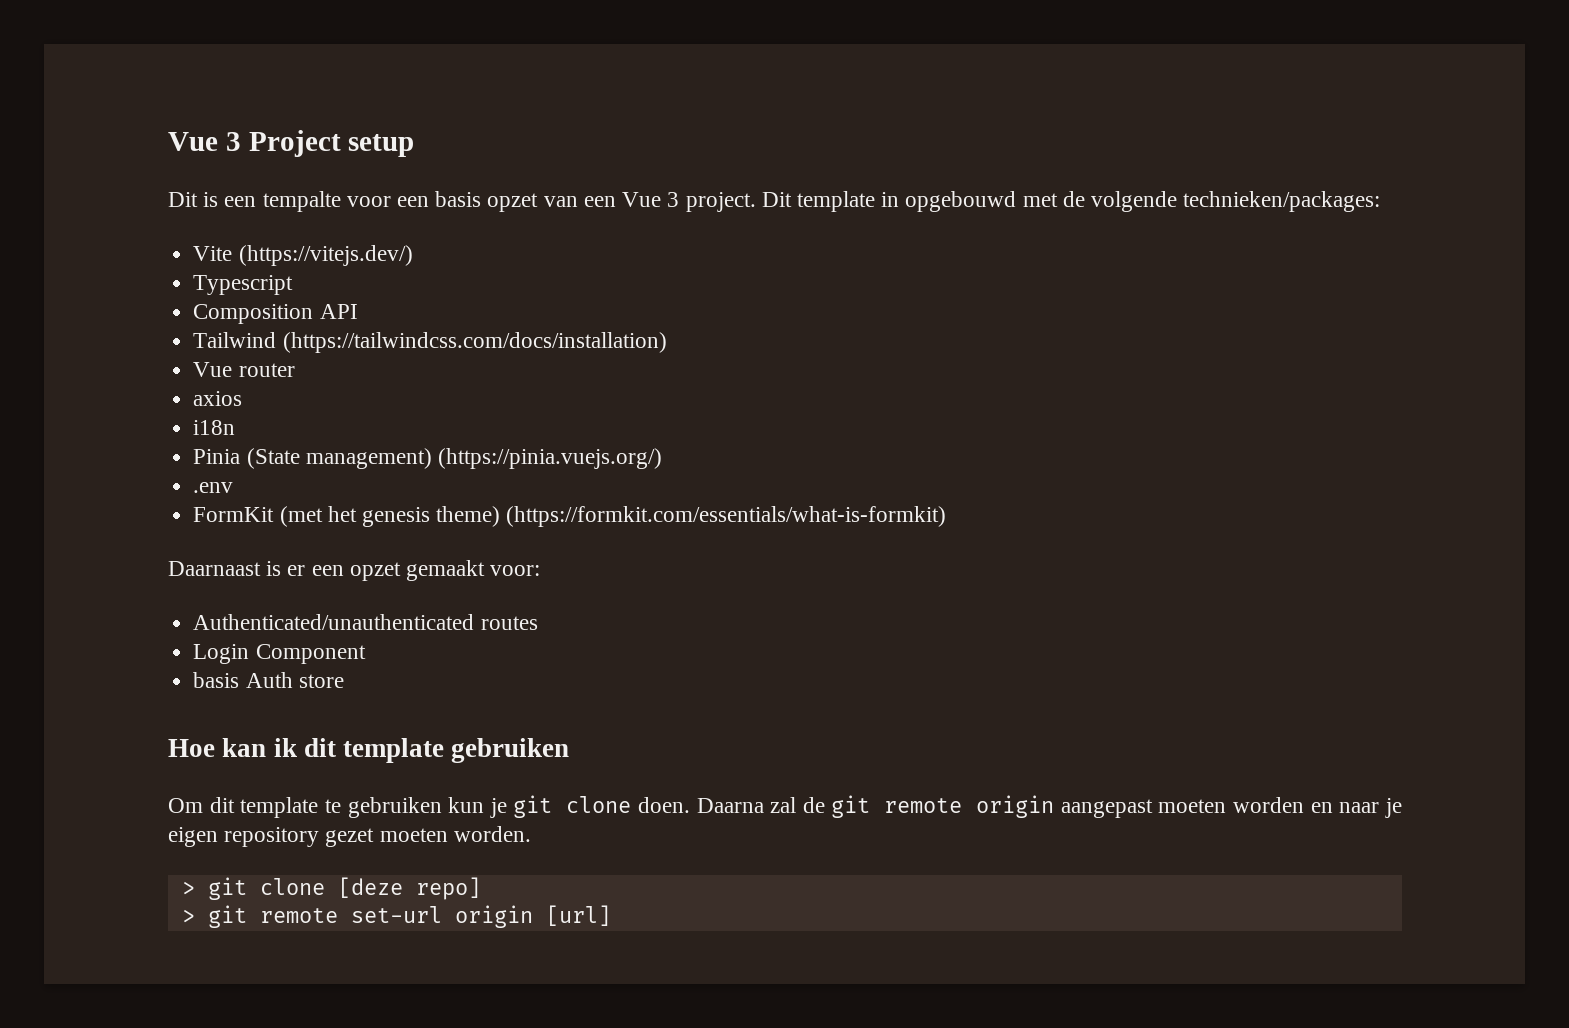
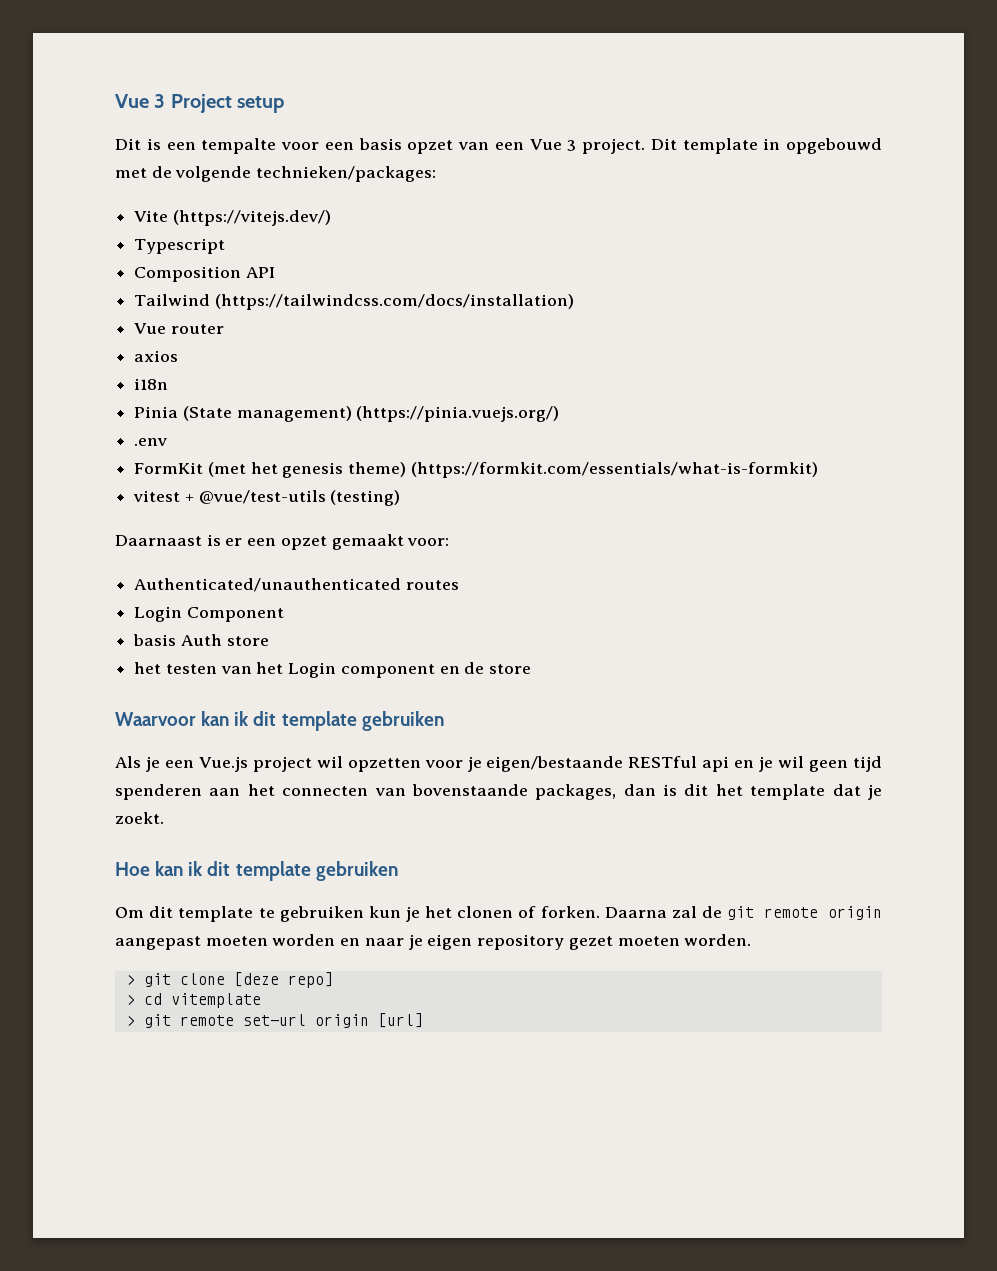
+ vitest + @vue/test-utils (testing)
+ het testen van het Login component en de store
+ Waarvoor kan ik dit template gebruiken
+ Als je een Vue.js project wil opzetten voor je eigen/bestaande RESTful api en je wil geen tijd spenderen aan het connecten van bovenstaande packages, dan is dit het template dat je zoekt.
- Om dit template te gebruiken kun je git clone doen.
+ Om dit template te gebruiken kun je het clonen of forken.
+ > cd vitemplate

